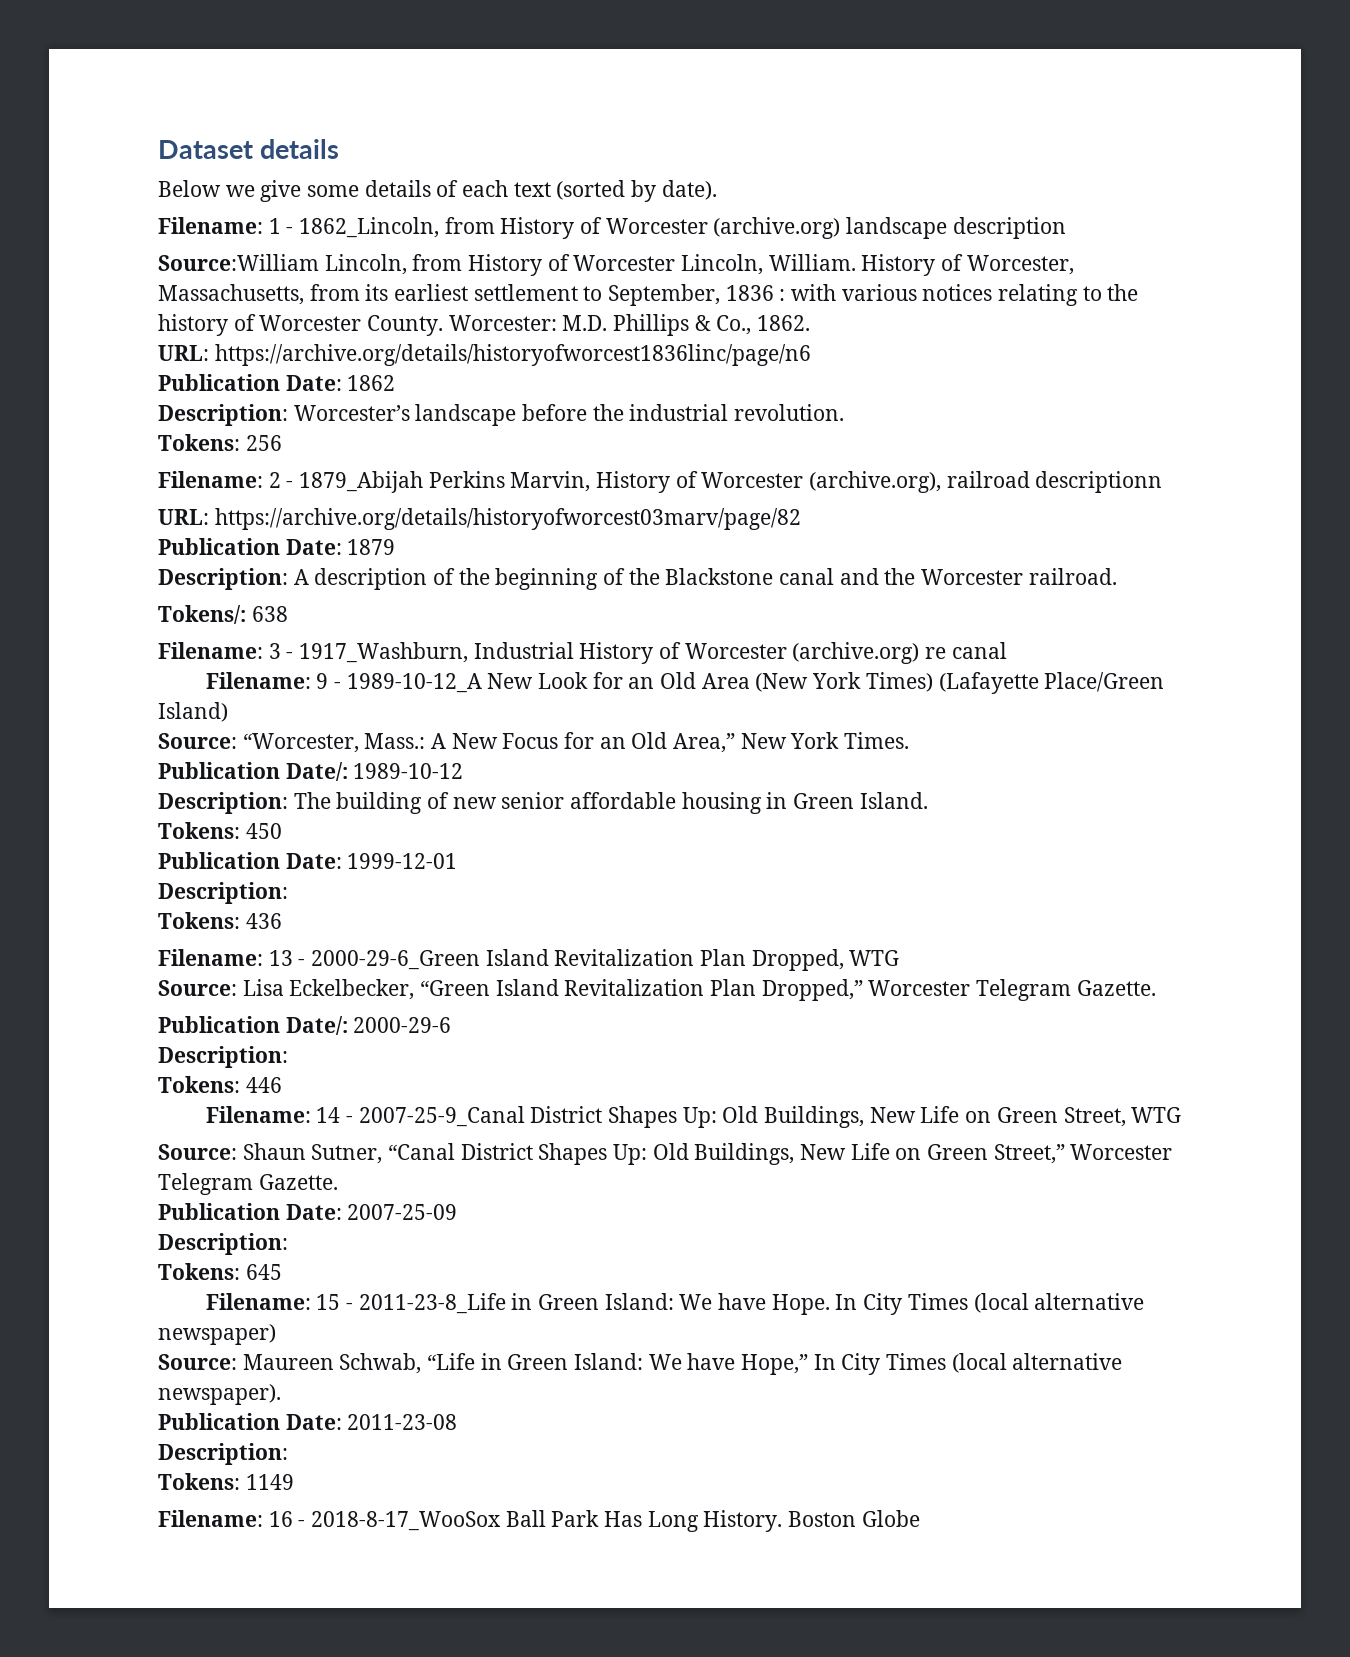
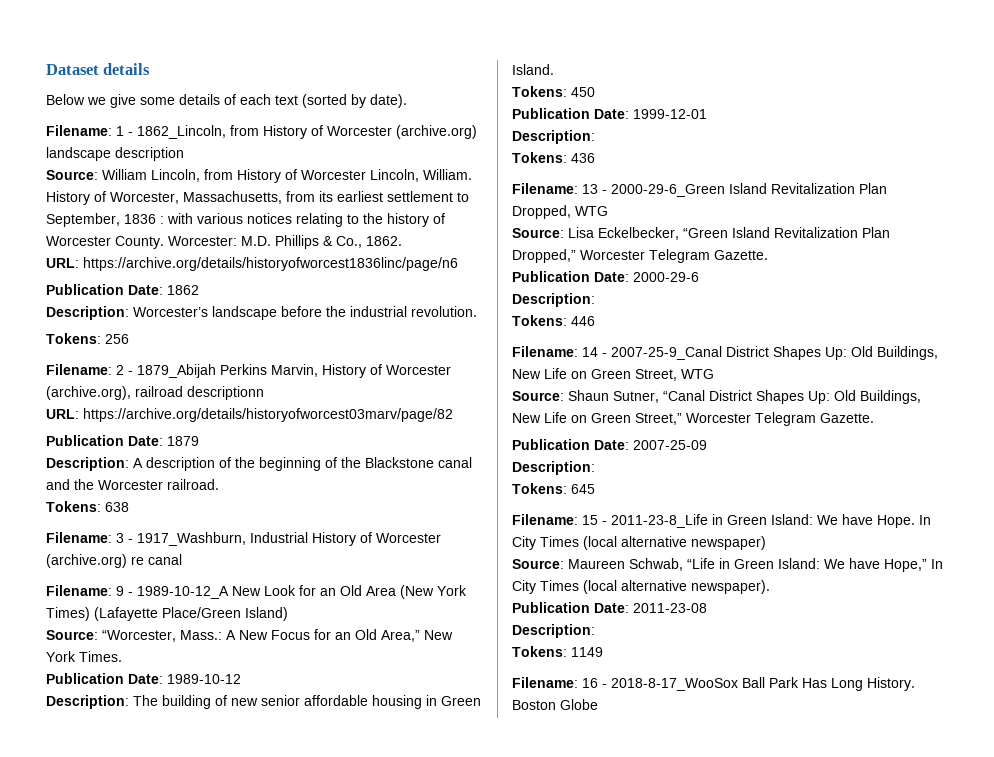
- Source:William Lincoln, from History of Worcester Lincoln, William.
+ Source: William Lincoln, from History of Worcester Lincoln, William.
- Tokens/: 638
+ Tokens: 638
- Publication Date/: 1989-10-12
+ Publication Date: 1989-10-12
- Publication Date/: 2000-29-6
+ Publication Date: 2000-29-6

